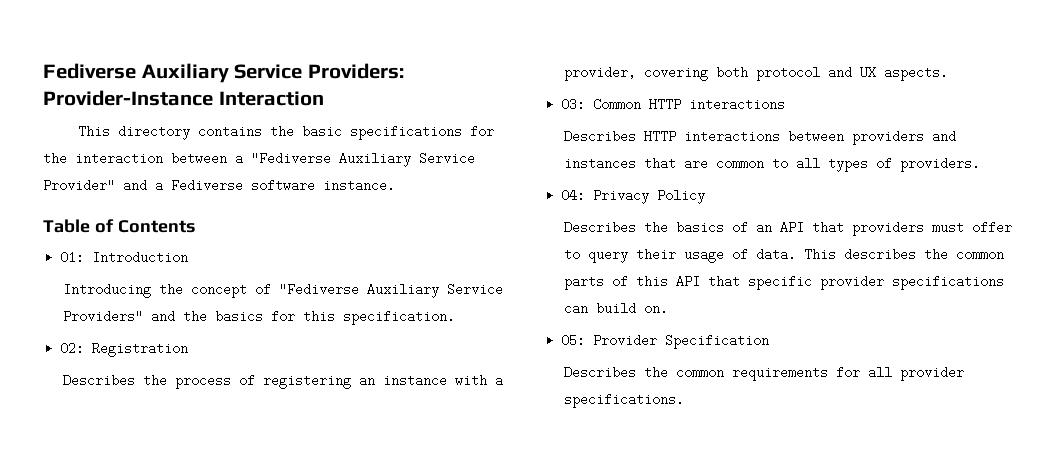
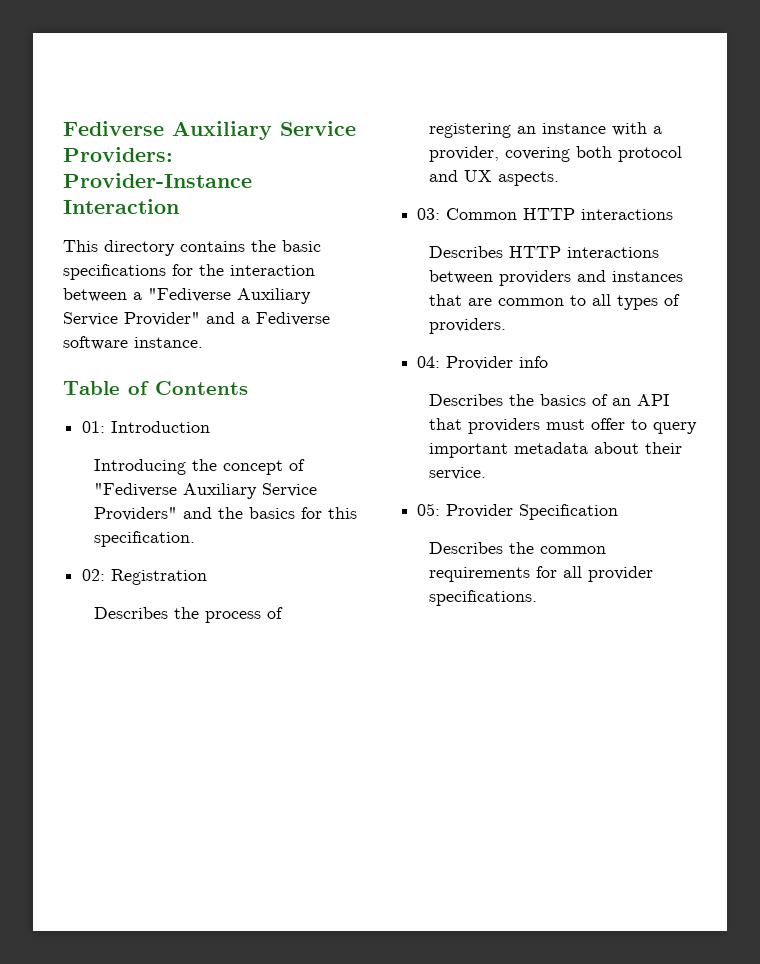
- 04: Privacy Policy
+ 04: Provider info
- Describes the basics of an API that providers must offer to query their usage of data. This describes the common parts of this API that specific provider specifications can build on.
+ Describes the basics of an API that providers must offer to query important metadata about their service.

